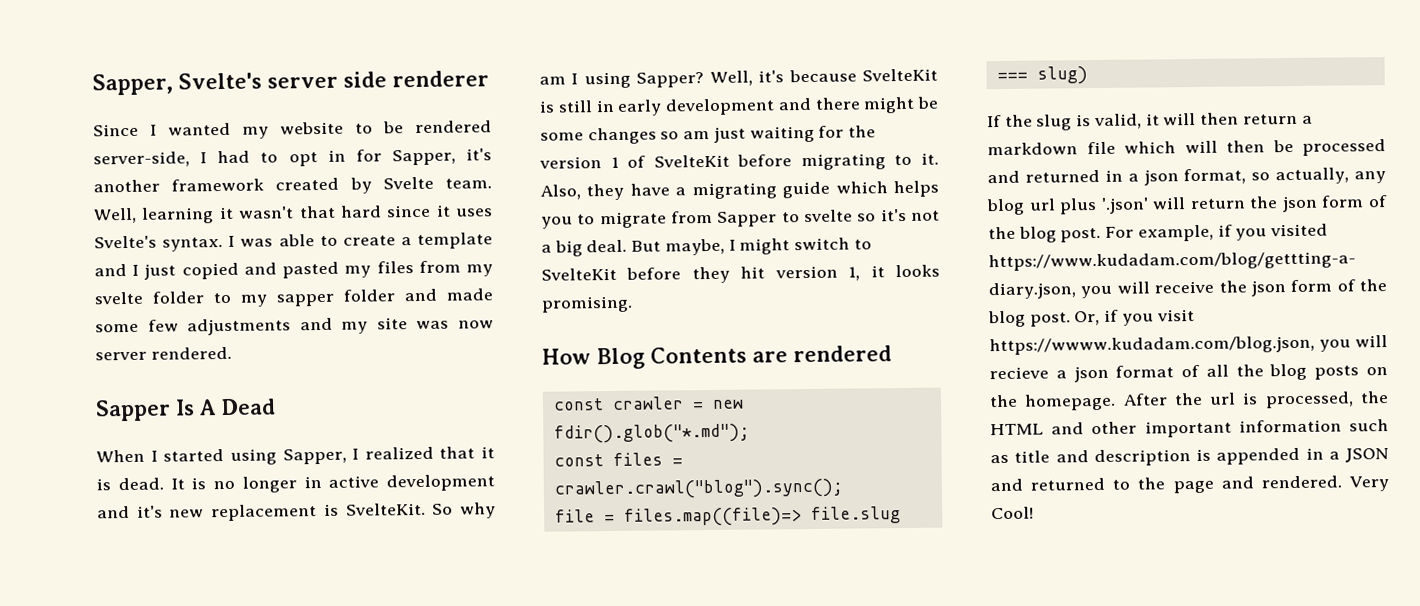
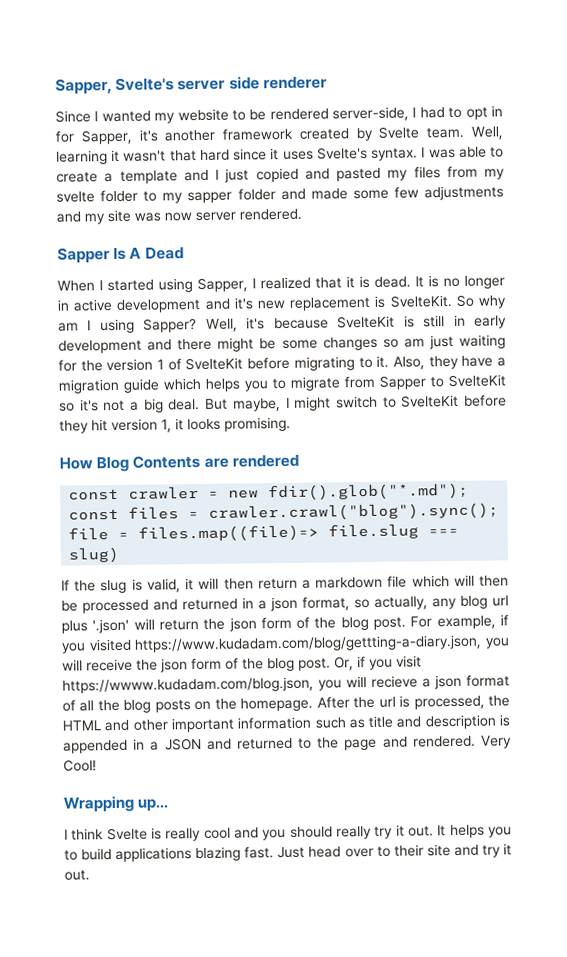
- Also, they have a migrating guide which helps you to migrate from Sapper to svelte so it's not a big deal.
+ Also, they have a migration guide which helps you to migrate from Sapper to SvelteKit so it's not a big deal.
+ Wrapping up...
+ I think Svelte is really cool and you should really try it out. It helps you to build applications blazing fast. Just head over to their site and try it out.

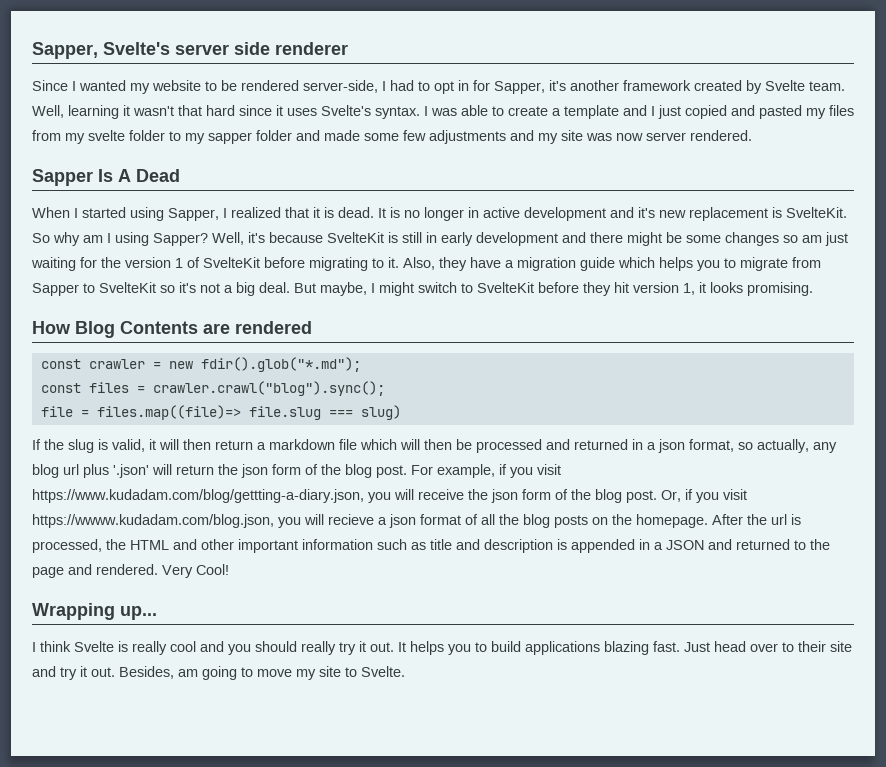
- For example, if you visited https://www.kudadam.com/blog/gettting-a-diary.json, you will receive the json form of the blog post.
+ For example, if you visit https://www.kudadam.com/blog/gettting-a-diary.json, you will receive the json form of the blog post.
+ Besides, am going to move my site to Svelte.

